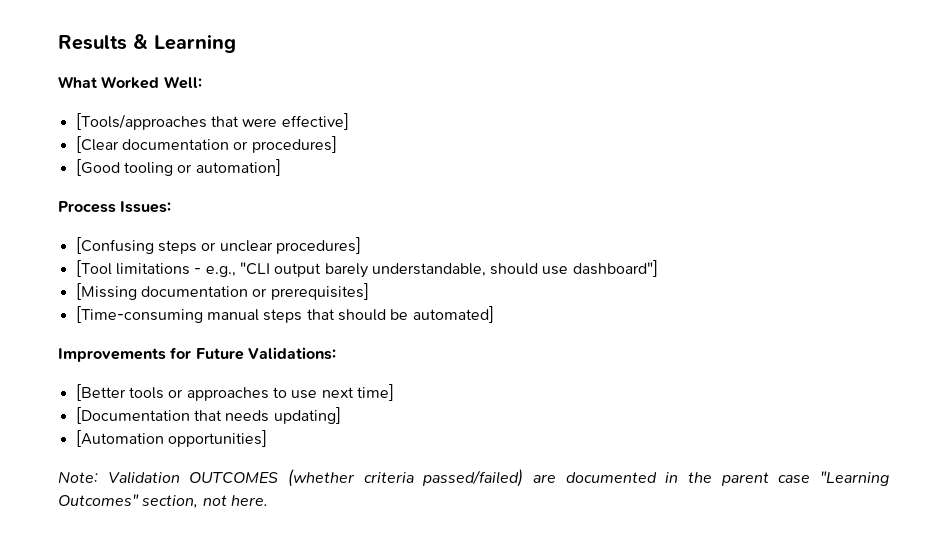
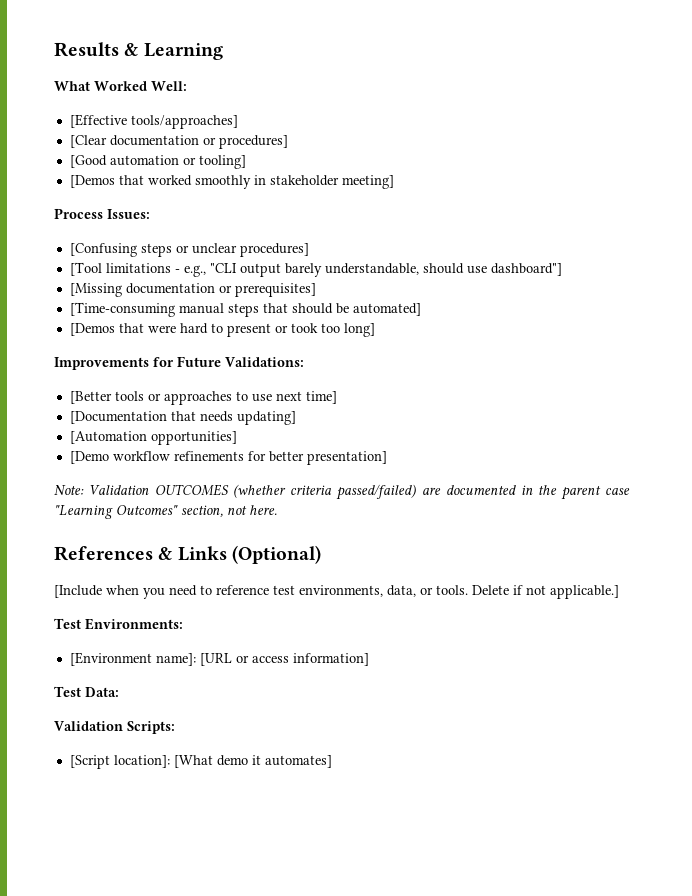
- [Tools/approaches that were effective]
+ [Effective tools/approaches]
- [Good tooling or automation]
+ [Good automation or tooling]
+ [Demos that worked smoothly in stakeholder meeting]
+ [Demos that were hard to present or took too long]
+ [Demo workflow refinements for better presentation]
+ References & Links (Optional)
+ [Include when you need to reference test environments, data, or tools. Delete if not applicable.]
+ Test Environments:
+ [Environment name]: [URL or access information]
+ Test Data:
+ Validation Scripts:
+ [Script location]: [What demo it automates]

